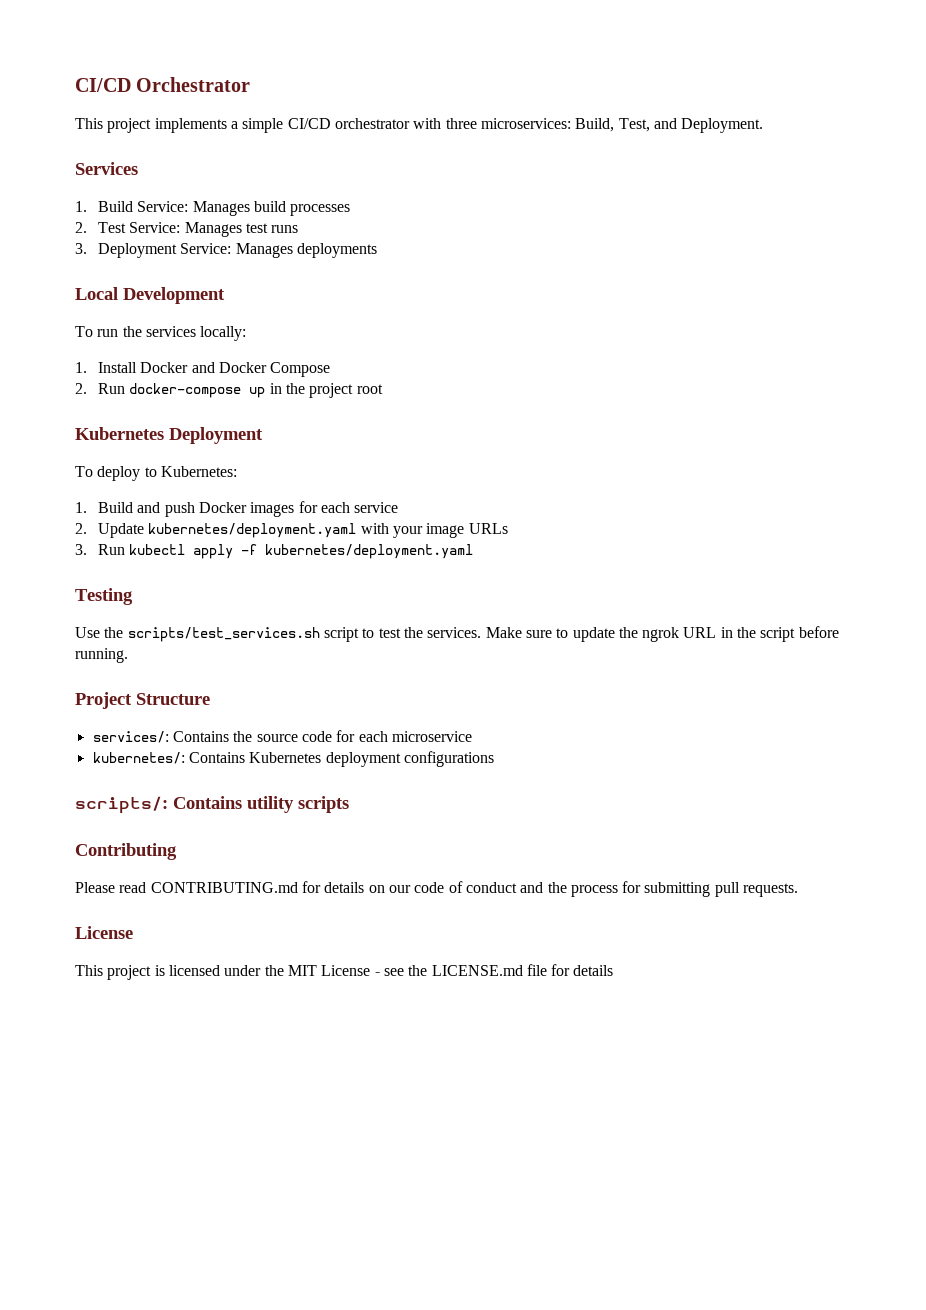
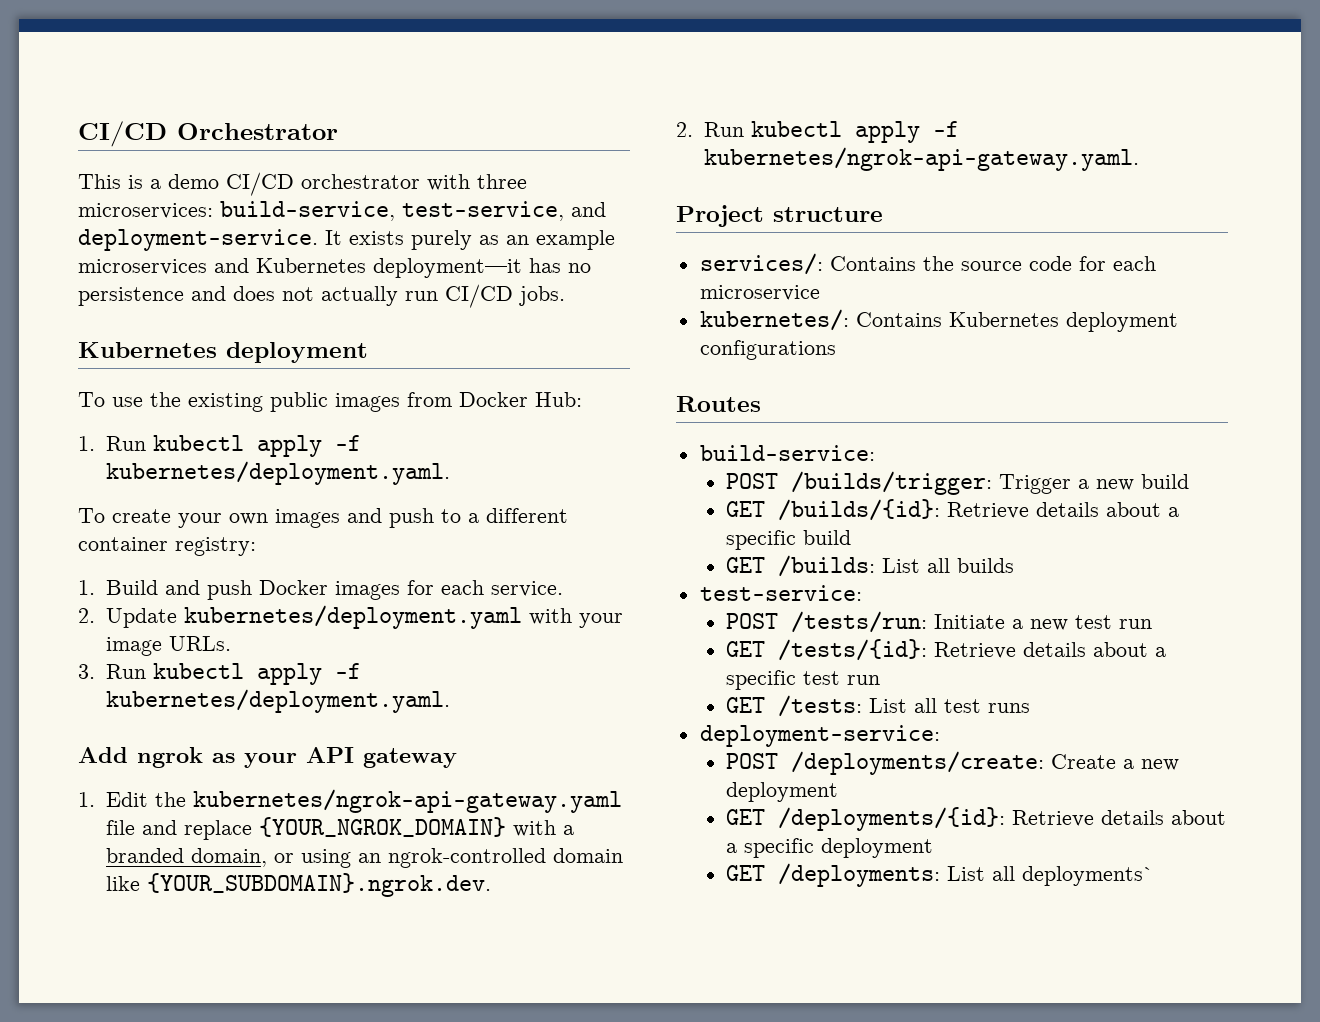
- This project implements a simple CI/CD orchestrator with three microservices: Build, Test, and Deployment.
- Services
- 1. Build Service: Manages build processes
- 2. Test Service: Manages test runs
- 3. Deployment Service: Manages deployments
- Local Development
- To run the services locally:
- 1. Install Docker and Docker Compose
- 2. Run docker-compose up in the project root
- Kubernetes Deployment
- To deploy to Kubernetes:
+ This is a demo CI/CD orchestrator with three microservices: build-service, test-service, and deployment-service. It exists purely as an example microservices and Kubernetes deployment—it has no persistence and does not actually run CI/CD jobs.
+ Kubernetes deployment
+ To use the existing public images from Docker Hub:
+ 1. Run kubectl apply -f kubernetes/deployment.yaml.
+ To create your own images and push to a different container registry:
- 1. Build and push Docker images for each service
+ 1. Build and push Docker images for each service.
- 2. Update kubernetes/deployment.yaml with your image URLs
+ 2. Update kubernetes/deployment.yaml with your image URLs.
- 3. Run kubectl apply -f kubernetes/deployment.yaml
- Testing
- Use the scripts/test_services.sh script to test the services. Make sure to update the ngrok URL in the script before running.
+ 3. Run kubectl apply -f kubernetes/deployment.yaml.
+ Add ngrok as your API gateway
+ 1. Edit the kubernetes/ngrok-api-gateway.yaml file and replace {YOUR_NGROK_DOMAIN} with a branded domain, or using an ngrok-controlled domain like {YOUR_SUBDOMAIN}.ngrok.dev.
+ 2. Run kubectl apply -f kubernetes/ngrok-api-gateway.yaml.
- Project Structure
+ Project structure
- scripts/: Contains utility scripts
- Contributing
- Please read CONTRIBUTING.md for details on our code of conduct and the process for submitting pull requests.
- License
- This project is licensed under the MIT License - see the LICENSE.md file for details
+ Routes
+ build-service:
+ POST /builds/trigger: Trigger a new build
+ GET /builds/{id}: Retrieve details about a specific build
+ GET /builds: List all builds
+ test-service:
+ POST /tests/run: Initiate a new test run
+ GET /tests/{id}: Retrieve details about a specific test run
+ GET /tests: List all test runs
+ deployment-service:
+ POST /deployments/create: Create a new deployment
+ GET /deployments/{id}: Retrieve details about a specific deployment
+ GET /deployments: List all deployments`

